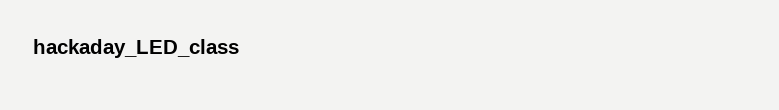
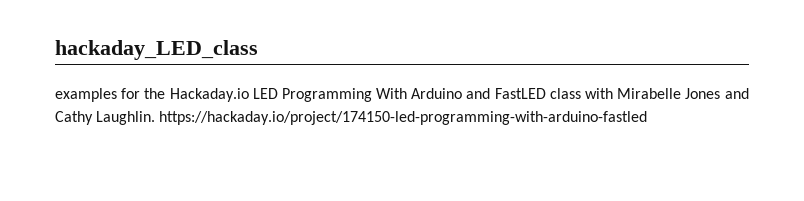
+ examples for the Hackaday.io LED Programming With Arduino and FastLED class with Mirabelle Jones and Cathy Laughlin. https://hackaday.io/project/174150-led-programming-with-arduino-fastled

